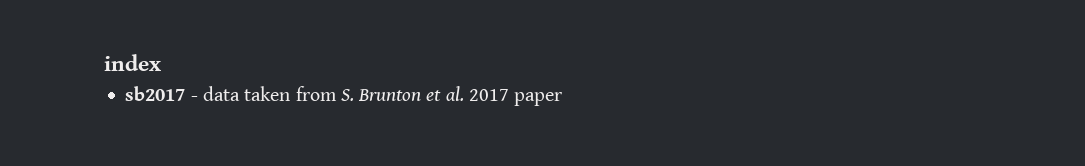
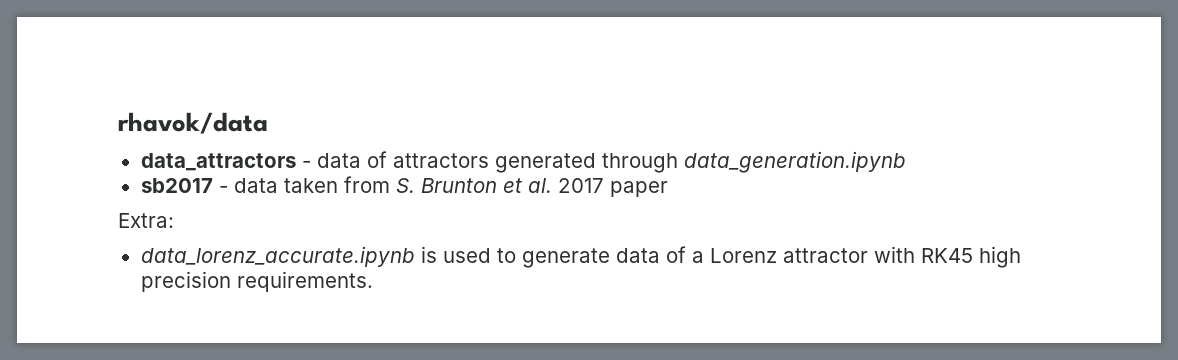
- index
+ rhavok/data
+ data_attractors - data of attractors generated through data_generation.ipynb
+ Extra:
+ data_lorenz_accurate.ipynb is used to generate data of a Lorenz attractor with RK45 high precision requirements.

